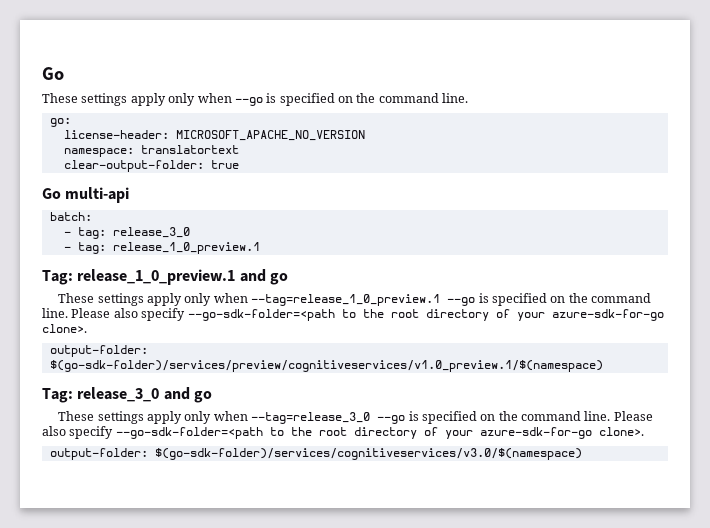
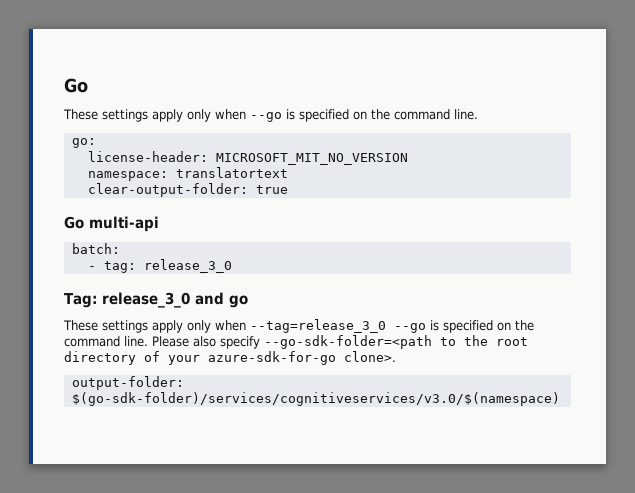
- license-header: MICROSOFT_APACHE_NO_VERSION
+ license-header: MICROSOFT_MIT_NO_VERSION
- - tag: release_1_0_preview.1
- Tag: release_1_0_preview.1 and go
- These settings apply only when --tag=release_1_0_preview.1 --go is specified on the command line. Please also specify --go-sdk-folder=<path to the root directory of your azure-sdk-for-go clone>.
- output-folder: $(go-sdk-folder)/services/preview/cognitiveservices/v1.0_preview.1/$(namespace)

